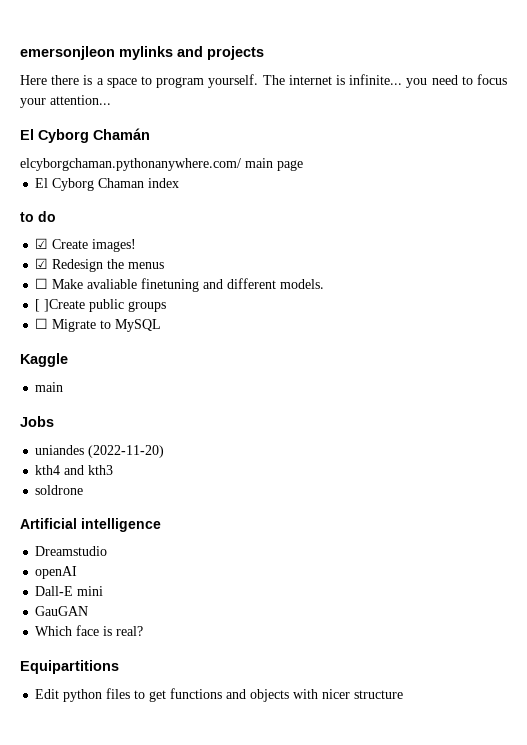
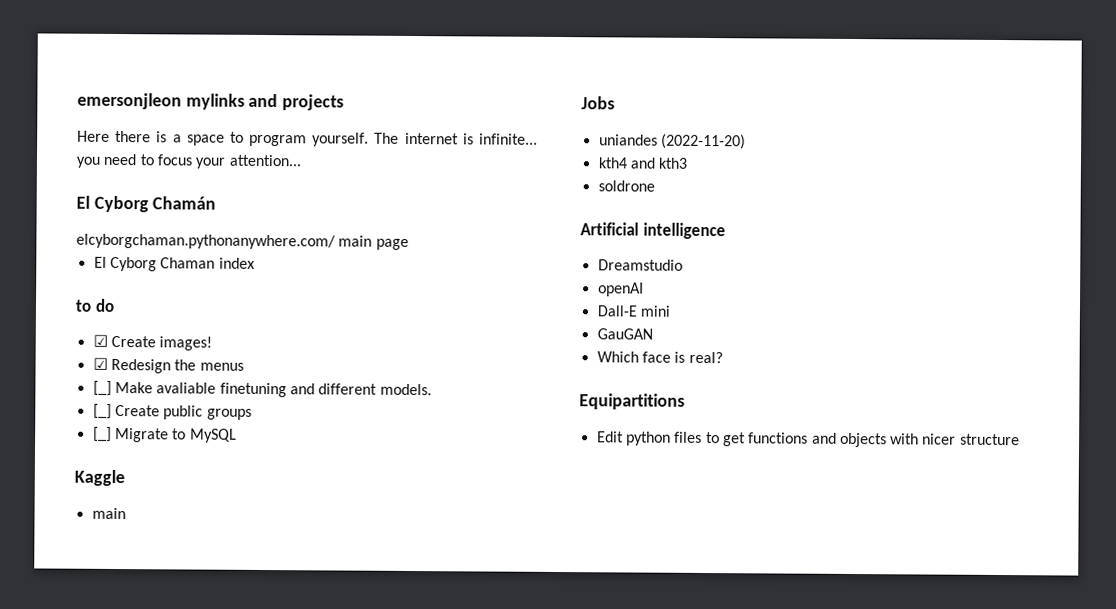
- ☐ Make avaliable finetuning and different models.
+ [_] Make avaliable finetuning and different models.
- [ ]Create public groups
+ [_] Create public groups
- ☐ Migrate to MySQL
+ [_] Migrate to MySQL

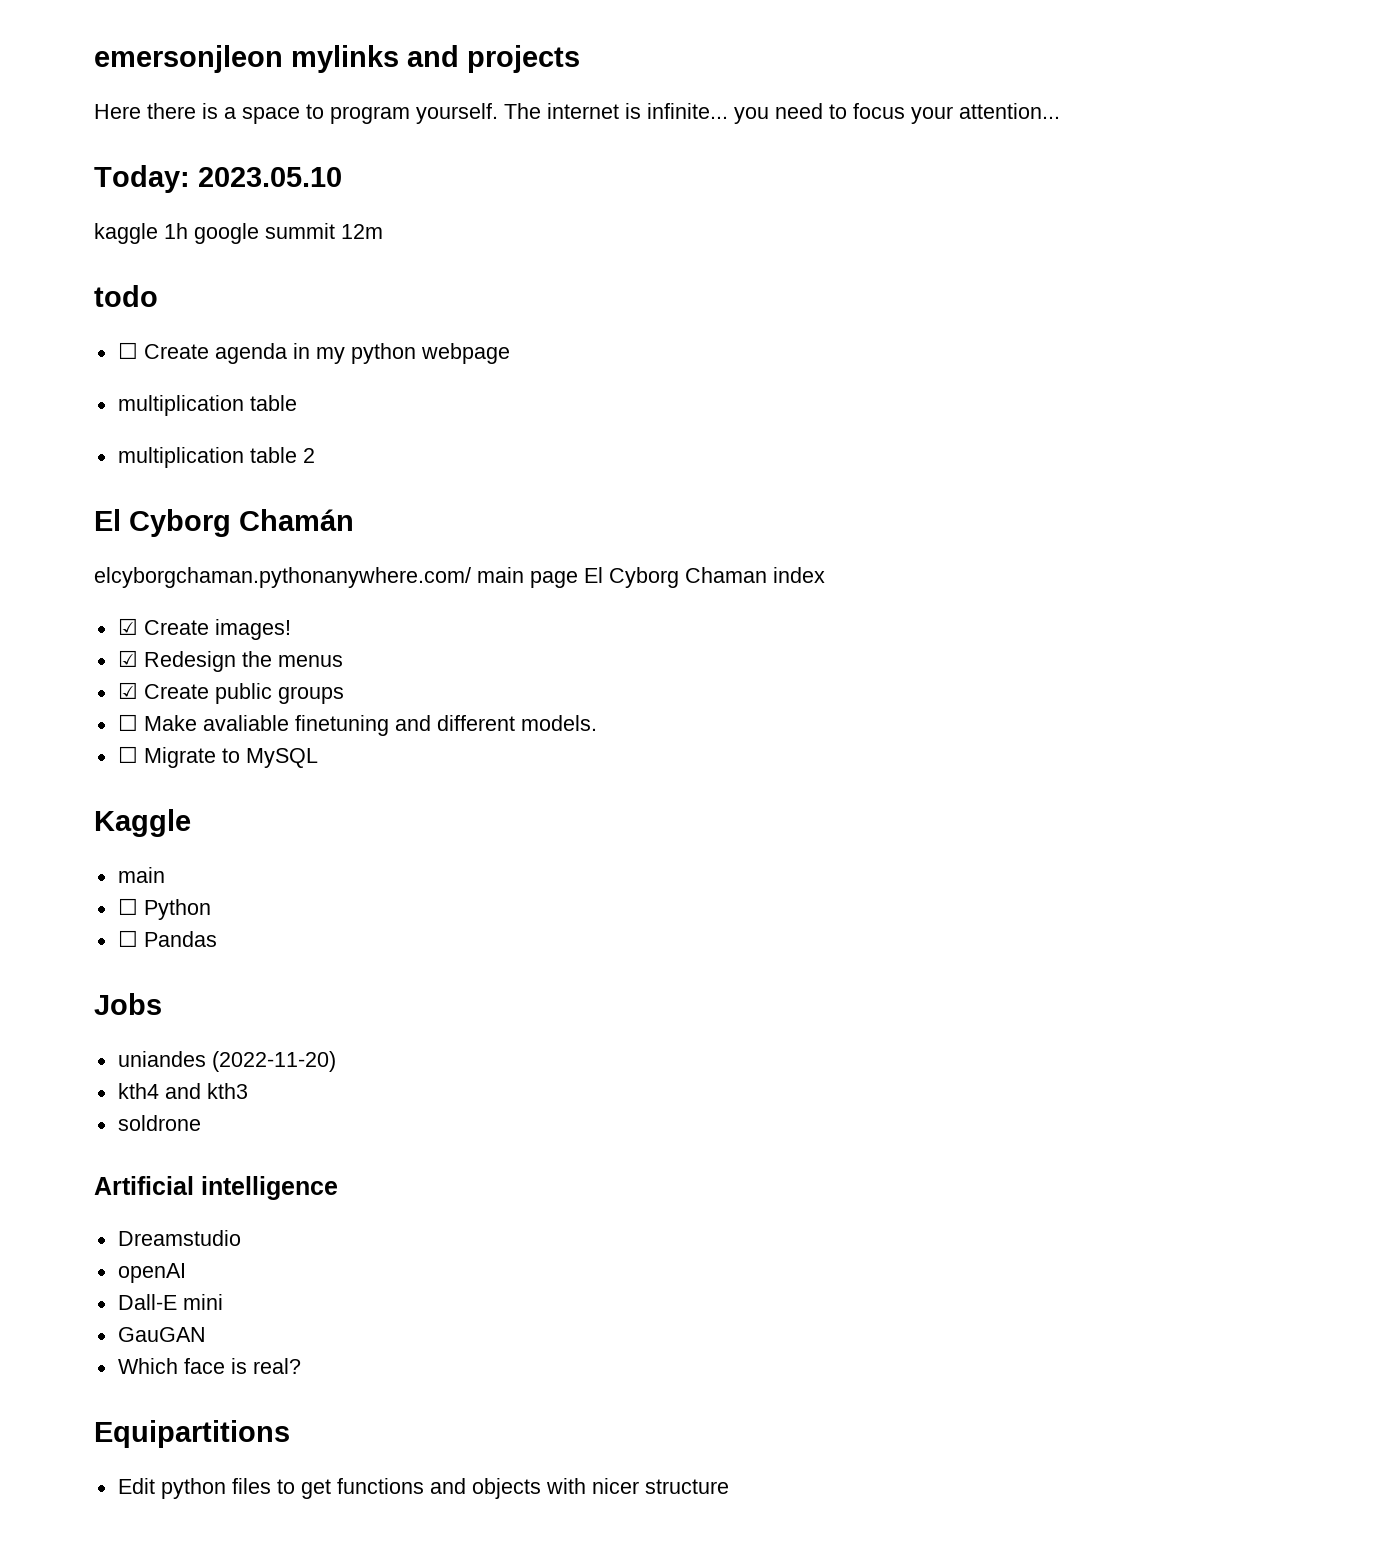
+ Today: 2023.05.10
+ kaggle 1h google summit 12m
+ todo
+ ☐ Create agenda in my python webpage
+ multiplication table
+ multiplication table 2
- elcyborgchaman.pythonanywhere.com/ main page
- El Cyborg Chaman index
+ elcyborgchaman.pythonanywhere.com/ main page El Cyborg Chaman index
- to do
- [_] Make avaliable finetuning and different models.
+ ☑ Create public groups
+ ☐ Make avaliable finetuning and different models.
- [_] Create public groups
- [_] Migrate to MySQL
+ ☐ Migrate to MySQL
+ ☐ Python
+ ☐ Pandas

